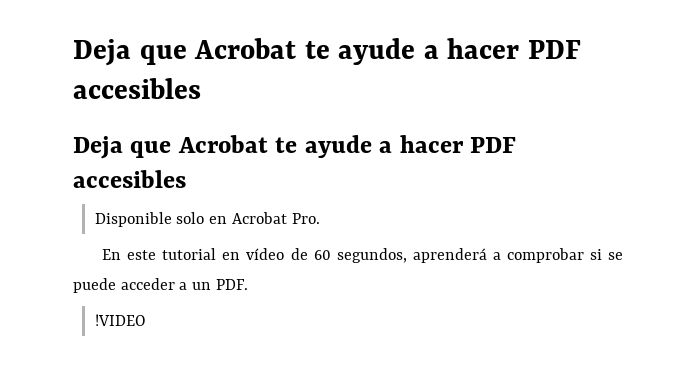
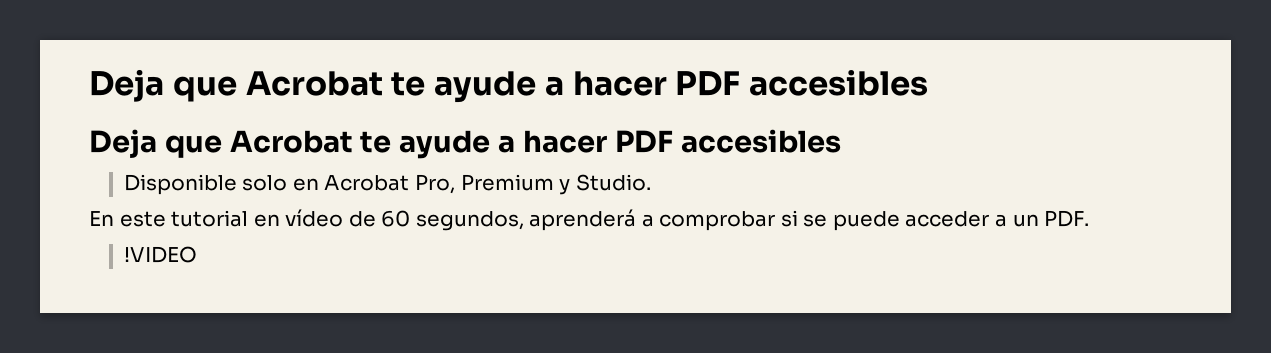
- Disponible solo en Acrobat Pro.
+ Disponible solo en Acrobat Pro, Premium y Studio.

